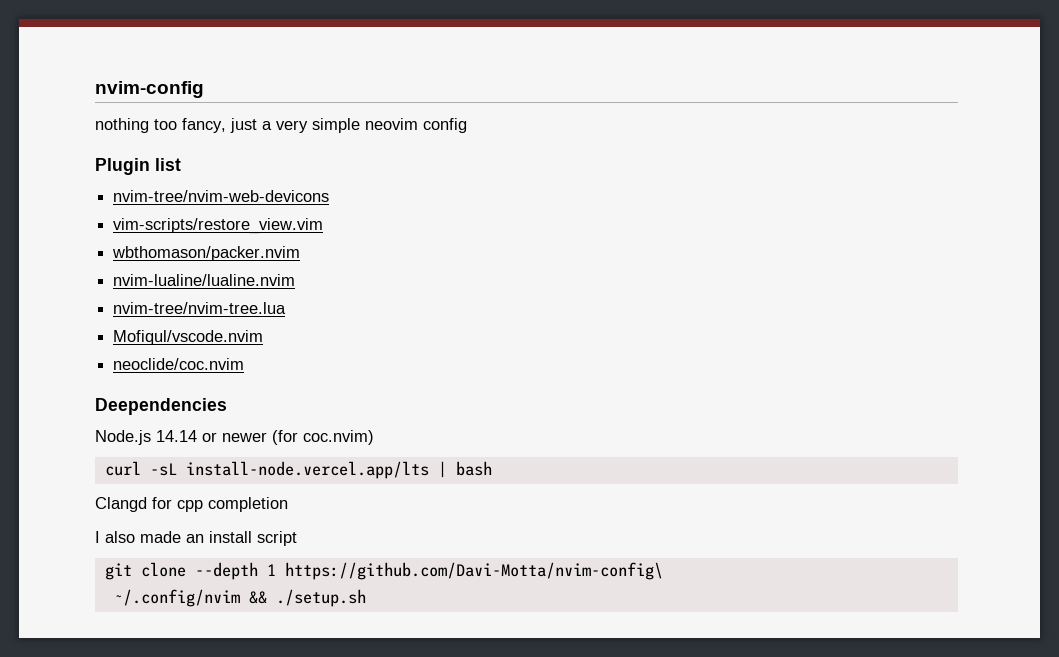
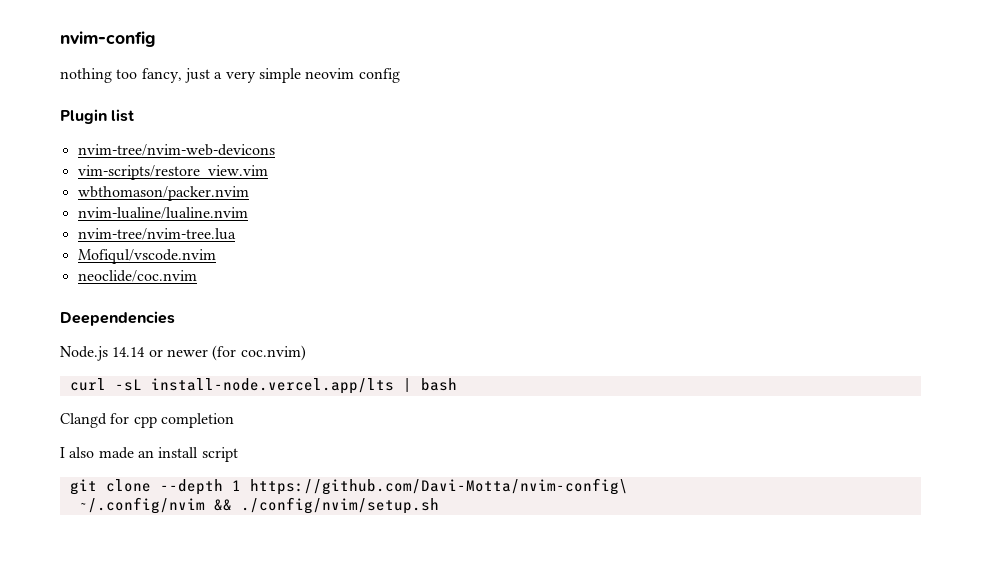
- ~/.config/nvim && ./setup.sh
+ ~/.config/nvim && ./config/nvim/setup.sh

